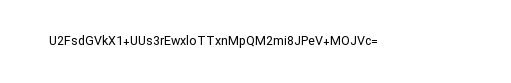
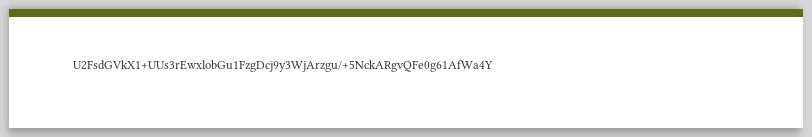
- U2FsdGVkX1+UUs3rEwxloTTxnMpQM2mi8JPeV+MOJVc=
+ U2FsdGVkX1+UUs3rEwxlobGu1FzgDcj9y3WjArzgu/+5NckARgvQFe0g61AfWa4Y

